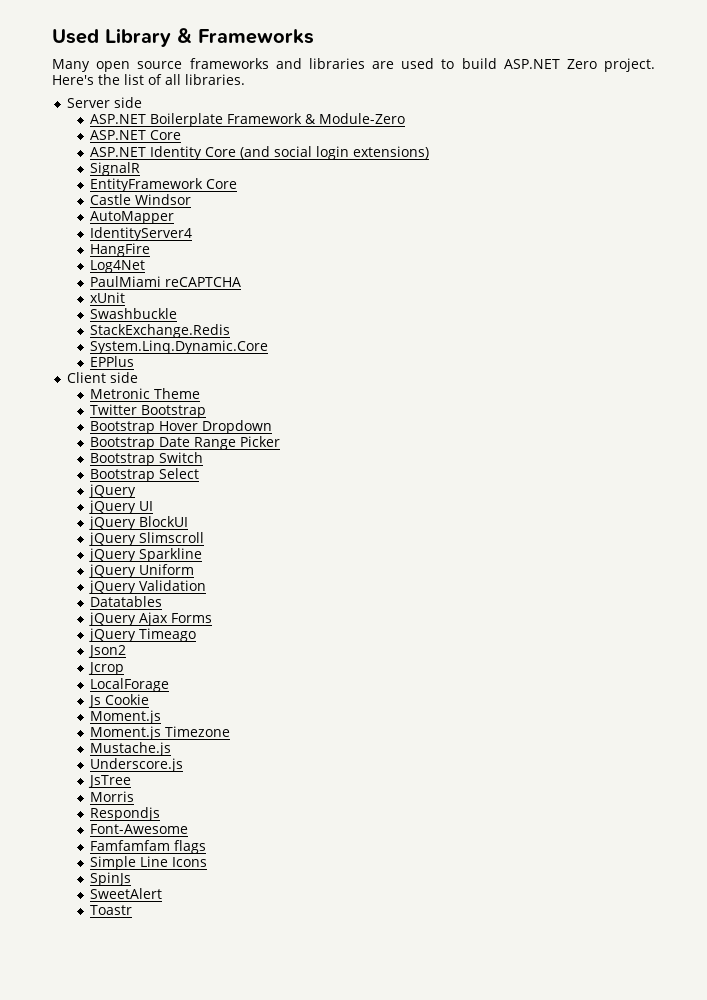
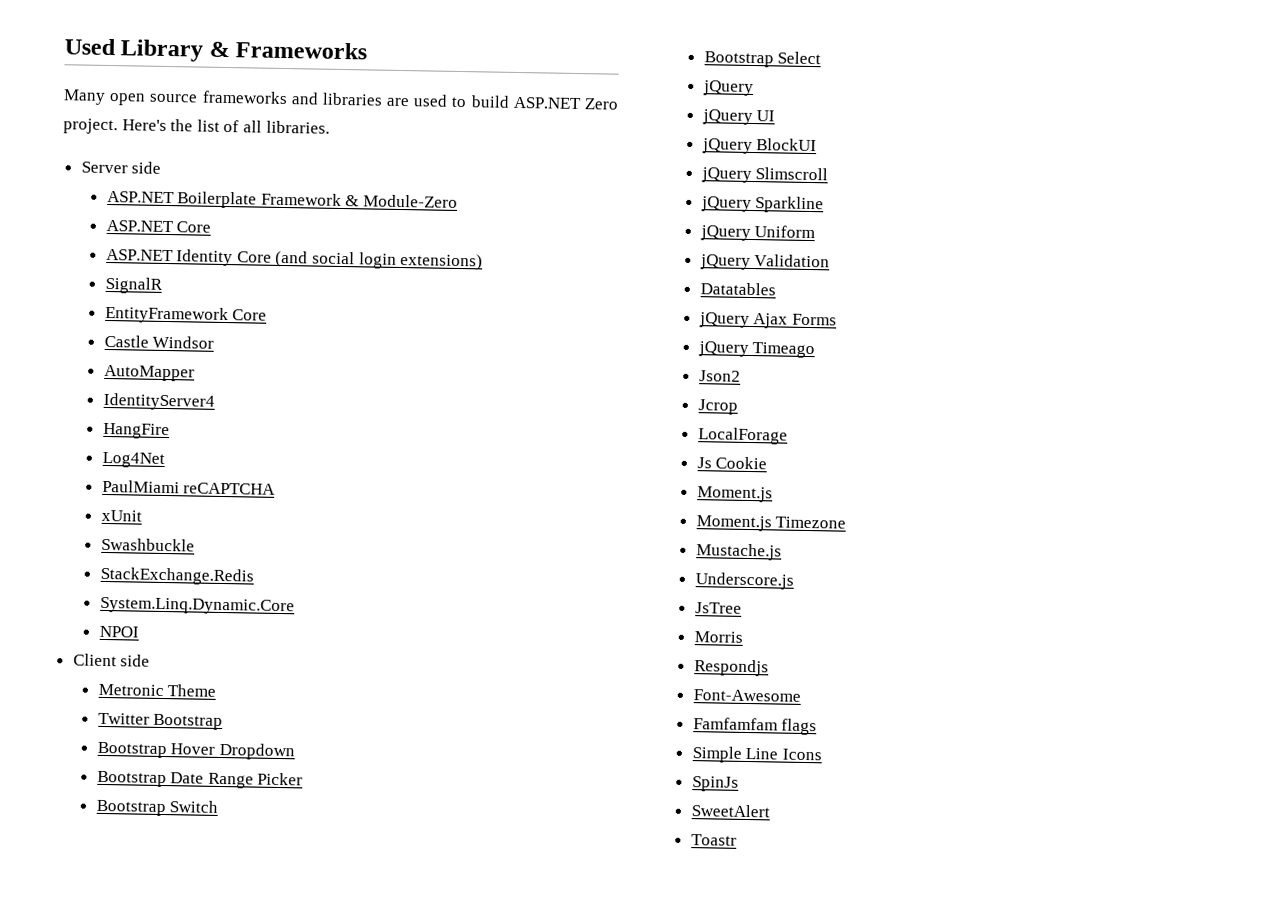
- EPPlus
+ NPOI

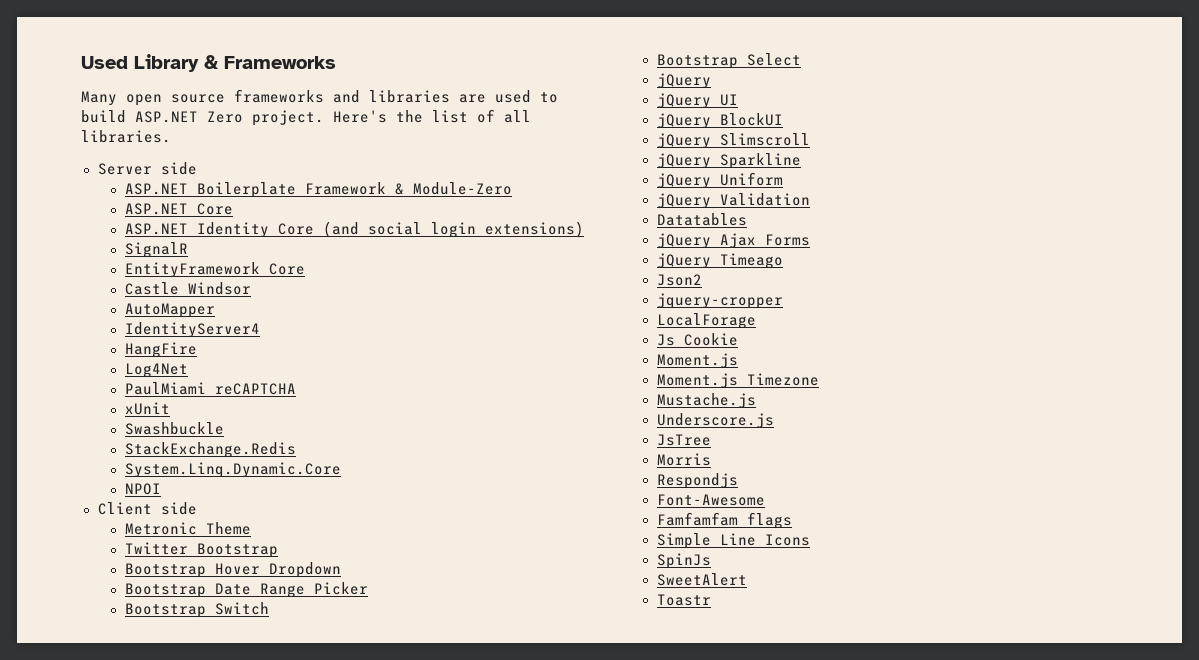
- Jcrop
+ jquery-cropper

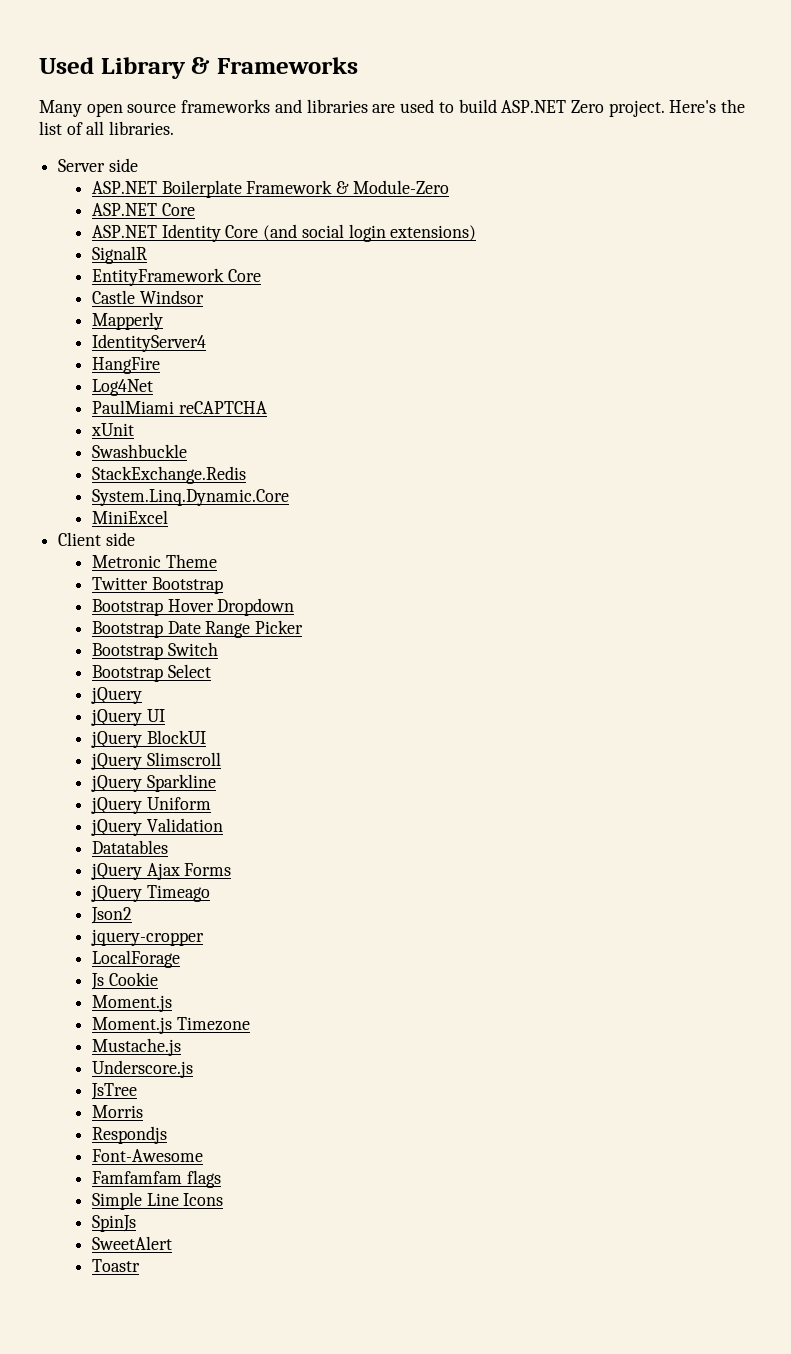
- AutoMapper
+ Mapperly
- NPOI
+ MiniExcel

